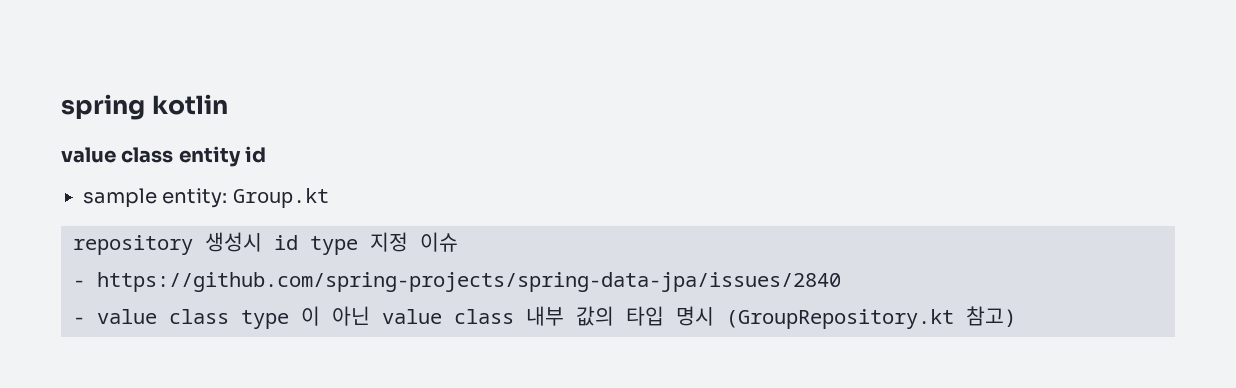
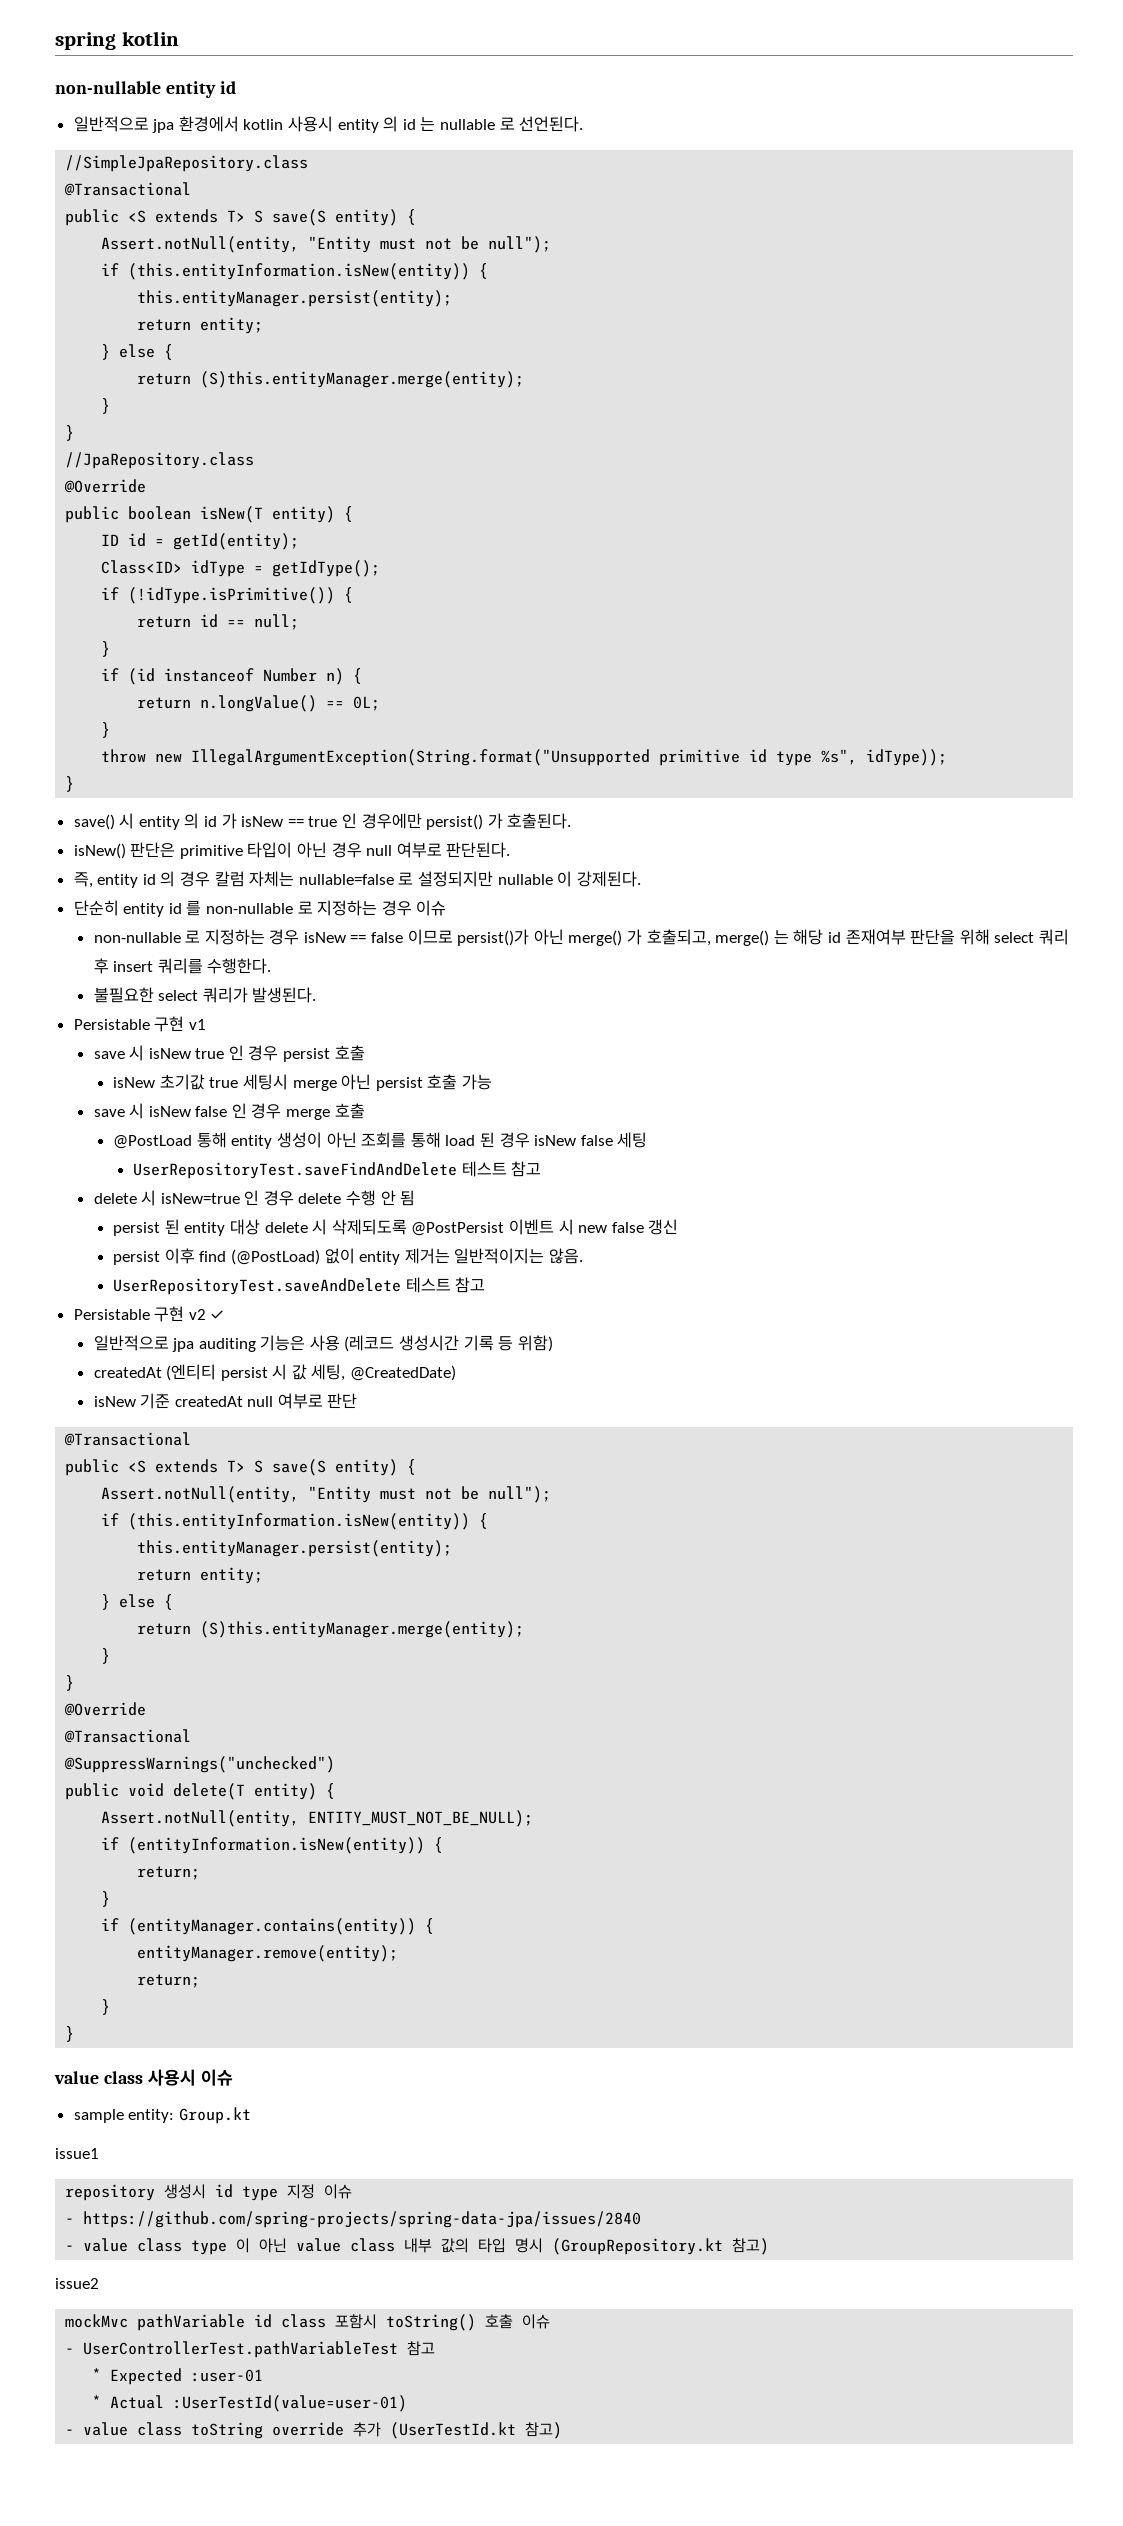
- value class entity id
+ non-nullable entity id
+ 일반적으로 jpa 환경에서 kotlin 사용시 entity 의 id 는 nullable 로 선언된다.
+ //SimpleJpaRepository.class
+ @Transactional
+ public <S extends T> S save(S entity) {
+ Assert.notNull(entity, "Entity must not be null");
+ if (this.entityInformation.isNew(entity)) {
+ this.entityManager.persist(entity);
+ return entity;
+ } else {
+ return (S)this.entityManager.merge(entity);
+ }
+ }
+ //JpaRepository.class
+ @Override
+ public boolean isNew(T entity) {
+ ID id = getId(entity);
+ Class<ID> idType = getIdType();
+ if (!idType.isPrimitive()) {
+ return id == null;
+ }
+ if (id instanceof Number n) {
+ return n.longValue() == 0L;
+ }
+ throw new IllegalArgumentException(String.format("Unsupported primitive id type %s", idType));
+ }
+ save() 시 entity 의 id 가 isNew == true 인 경우에만 persist() 가 호출된다.
+ isNew() 판단은 primitive 타입이 아닌 경우 null 여부로 판단된다.
+ 즉, entity id 의 경우 칼럼 자체는 nullable=false 로 설정되지만 nullable 이 강제된다.
+ 단순히 entity id 를 non-nullable 로 지정하는 경우 이슈
+ non-nullable 로 지정하는 경우 isNew == false 이므로 persist()가 아닌 merge() 가 호출되고, merge() 는 해당 id 존재여부 판단을 위해 select 쿼리 후 insert 쿼리를 수행한다.
+ 불필요한 select 쿼리가 발생된다.
+ Persistable 구현 v1
+ save 시 isNew true 인 경우 persist 호출
+ isNew 초기값 true 세팅시 merge 아닌 persist 호출 가능
+ save 시 isNew false 인 경우 merge 호출
+ @PostLoad 통해 entity 생성이 아닌 조회를 통해 load 된 경우 isNew false 세팅
+ UserRepositoryTest.saveFindAndDelete 테스트 참고
+ delete 시 isNew=true 인 경우 delete 수행 안 됨
+ persist 된 entity 대상 delete 시 삭제되도록 @PostPersist 이벤트 시 new false 갱신
+ persist 이후 find (@PostLoad) 없이 entity 제거는 일반적이지는 않음.
+ UserRepositoryTest.saveAndDelete 테스트 참고
+ Persistable 구현 v2 ✓
+ 일반적으로 jpa auditing 기능은 사용 (레코드 생성시간 기록 등 위함)
+ createdAt (엔티티 persist 시 값 세팅, @CreatedDate)
+ isNew 기준 createdAt null 여부로 판단
+ @Transactional
+ public <S extends T> S save(S entity) {
+ Assert.notNull(entity, "Entity must not be null");
+ if (this.entityInformation.isNew(entity)) {
+ this.entityManager.persist(entity);
+ return entity;
+ } else {
+ return (S)this.entityManager.merge(entity);
+ }
+ }
+ @Override
+ @Transactional
+ @SuppressWarnings("unchecked")
+ public void delete(T entity) {
+ Assert.notNull(entity, ENTITY_MUST_NOT_BE_NULL);
+ if (entityInformation.isNew(entity)) {
+ return;
+ }
+ if (entityManager.contains(entity)) {
+ entityManager.remove(entity);
+ return;
+ }
+ }
+ value class 사용시 이슈
+ issue1
+ issue2
+ mockMvc pathVariable id class 포함시 toString() 호출 이슈
+ - UserControllerTest.pathVariableTest 참고
+ * Expected :user-01
+ * Actual :UserTestId(value=user-01)
+ - value class toString override 추가 (UserTestId.kt 참고)

